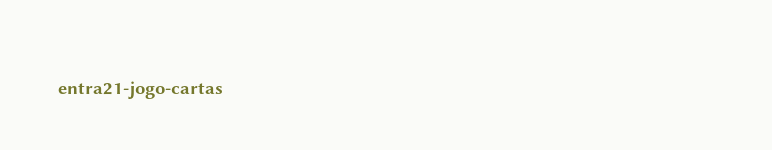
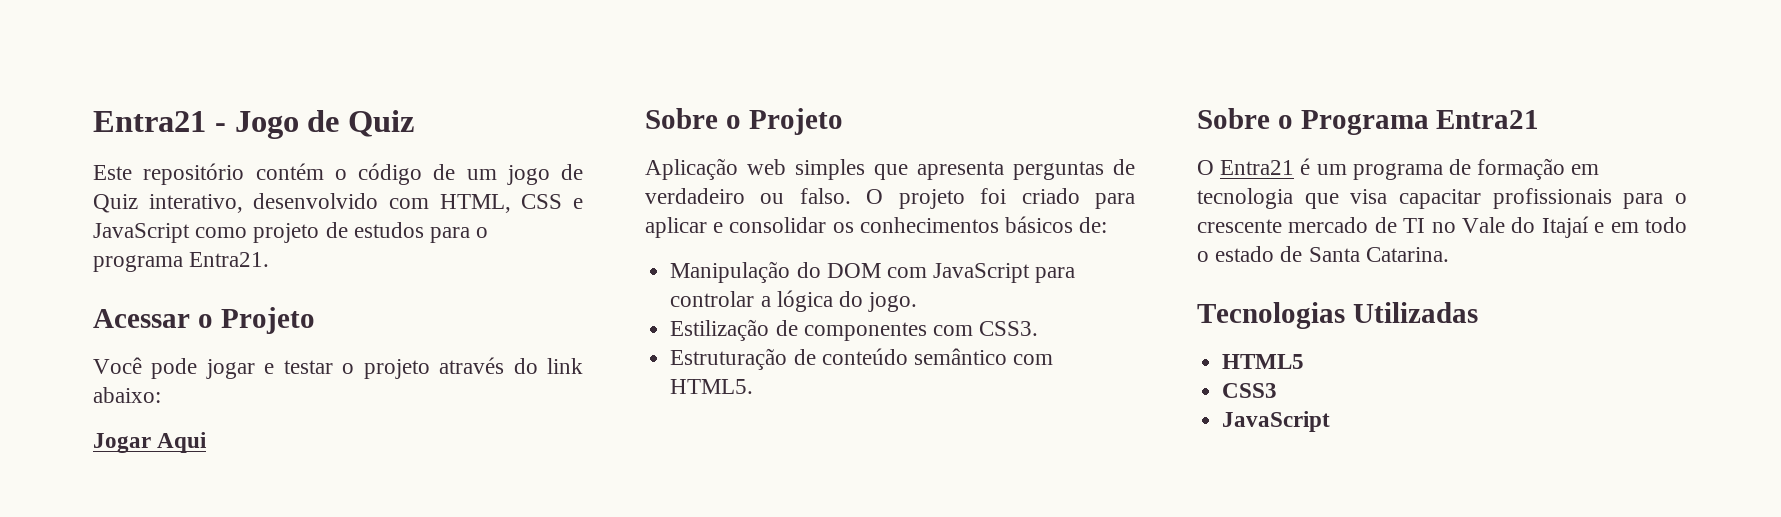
- entra21-jogo-cartas
+ Entra21 - Jogo de Quiz
+ Este repositório contém o código de um jogo de Quiz interativo, desenvolvido com HTML, CSS e JavaScript como projeto de estudos para o programa Entra21.
+ Acessar o Projeto
+ Você pode jogar e testar o projeto através do link abaixo:
+ Jogar Aqui
+ Sobre o Projeto
+ Aplicação web simples que apresenta perguntas de verdadeiro ou falso. O projeto foi criado para aplicar e consolidar os conhecimentos básicos de:
+ Manipulação do DOM com JavaScript para controlar a lógica do jogo.
+ Estilização de componentes com CSS3.
+ Estruturação de conteúdo semântico com HTML5.
+ Sobre o Programa Entra21
+ O Entra21 é um programa de formação em tecnologia que visa capacitar profissionais para o crescente mercado de TI no Vale do Itajaí e em todo o estado de Santa Catarina.
+ Tecnologias Utilizadas
+ HTML5
+ CSS3
+ JavaScript

